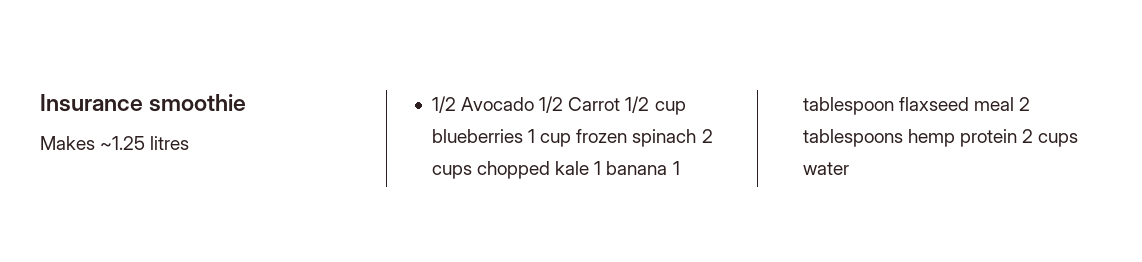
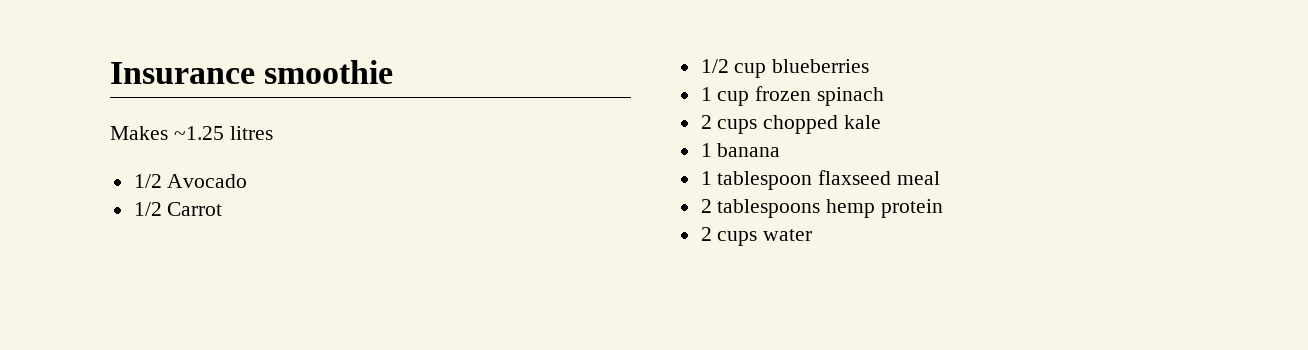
- 1/2 Avocado 1/2 Carrot 1/2 cup blueberries 1 cup frozen spinach 2 cups chopped kale 1 banana 1 tablespoon flaxseed meal 2 tablespoons hemp protein 2 cups water
+ 1/2 Avocado
+ 1/2 Carrot
+ 1/2 cup blueberries
+ 1 cup frozen spinach
+ 2 cups chopped kale
+ 1 banana
+ 1 tablespoon flaxseed meal
+ 2 tablespoons hemp protein
+ 2 cups water

